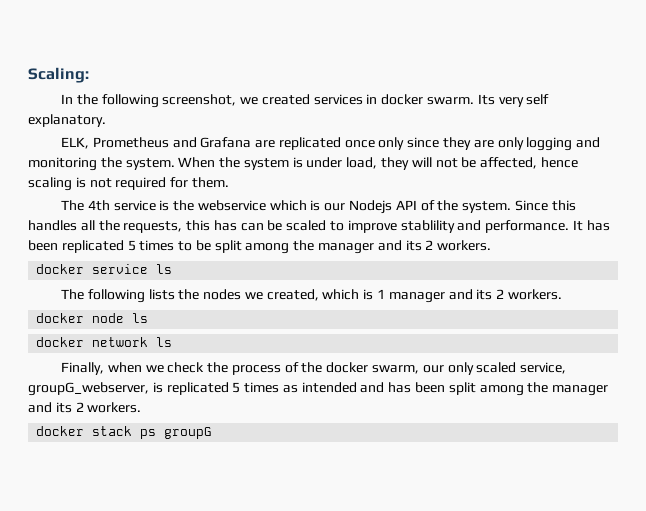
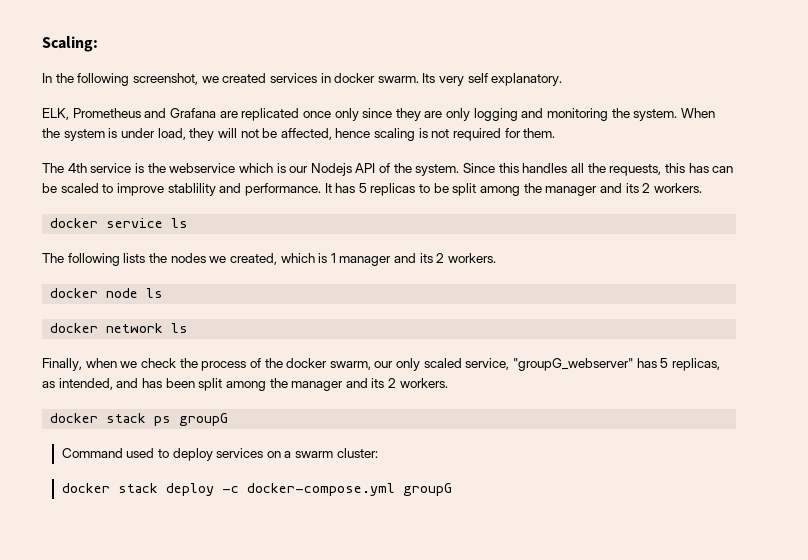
- It has been replicated 5 times to be split among the manager and its 2 workers.
+ It has 5 replicas to be split among the manager and its 2 workers.
- Finally, when we check the process of the docker swarm, our only scaled service, groupG_webserver, is replicated 5 times as intended and has been split among the manager and its 2 workers.
+ Finally, when we check the process of the docker swarm, our only scaled service, "groupG_webserver" has 5 replicas, as intended, and has been split among the manager and its 2 workers.
+ Command used to deploy services on a swarm cluster:
+ docker stack deploy -c docker-compose.yml groupG

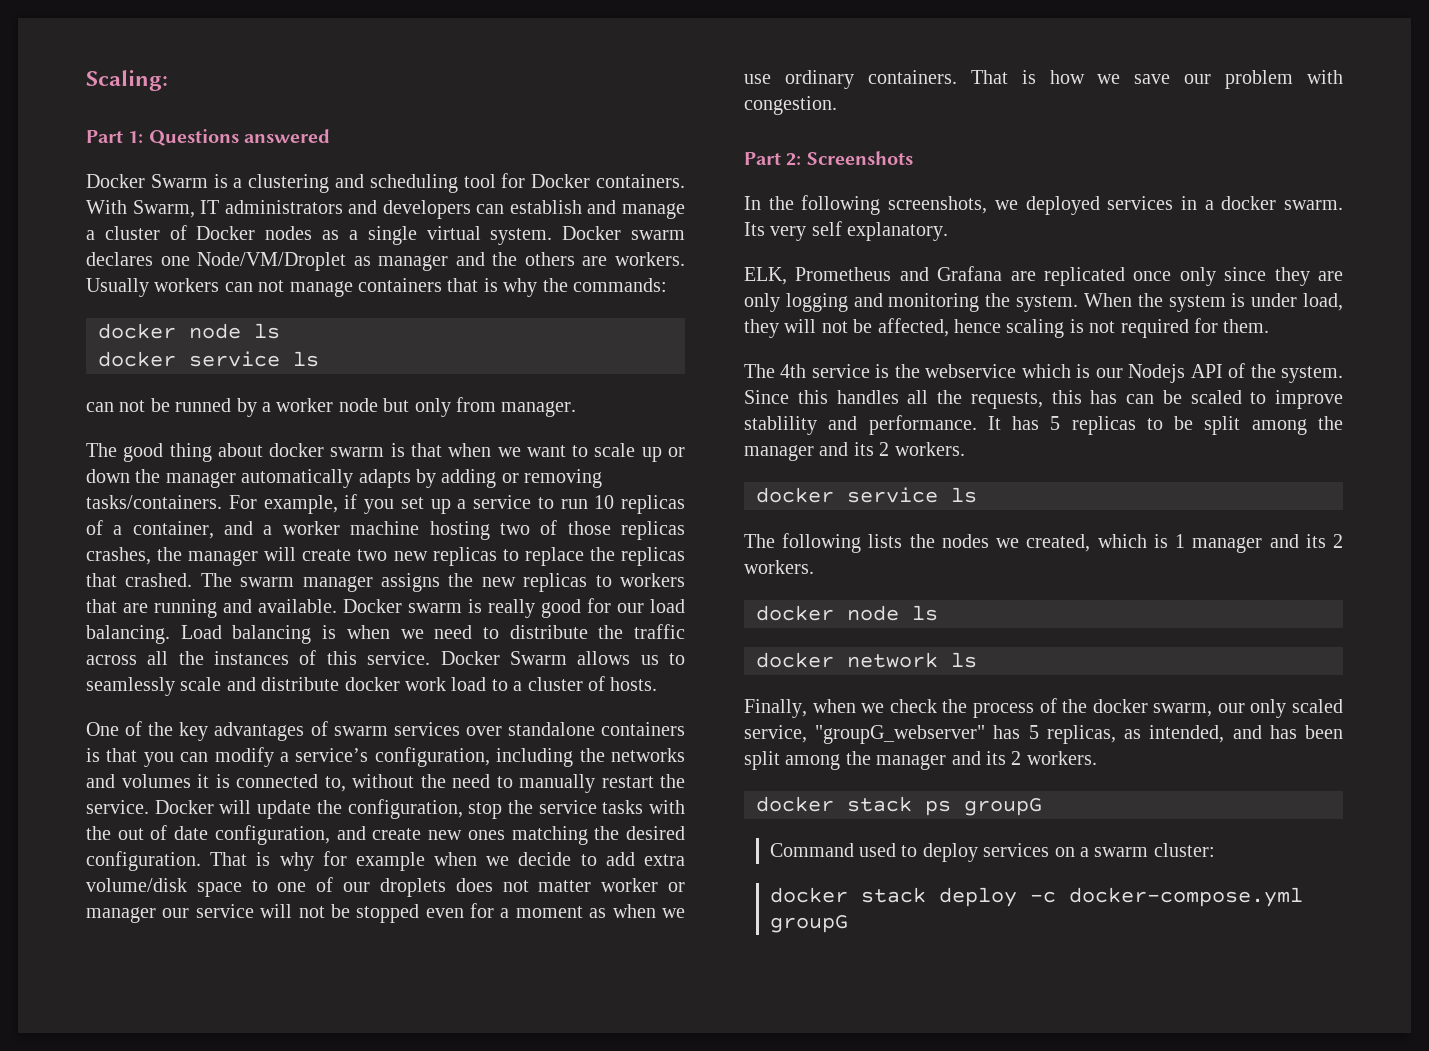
+ Part 1: Questions answered
+ Docker Swarm is a clustering and scheduling tool for Docker containers. With Swarm, IT administrators and developers can establish and manage a cluster of Docker nodes as a single virtual system. Docker swarm declares one Node/VM/Droplet as manager and the others are workers. Usually workers can not manage containers that is why the commands:
+ docker node ls
+ docker service ls
+ can not be runned by a worker node but only from manager.
+ The good thing about docker swarm is that when we want to scale up or down the manager automatically adapts by adding or removing tasks/containers. For example, if you set up a service to run 10 replicas of a container, and a worker machine hosting two of those replicas crashes, the manager will create two new replicas to replace the replicas that crashed. The swarm manager assigns the new replicas to workers that are running and available. Docker swarm is really good for our load balancing. Load balancing is when we need to distribute the traffic across all the instances of this service. Docker Swarm allows us to seamlessly scale and distribute docker work load to a cluster of hosts.
+ One of the key advantages of swarm services over standalone containers is that you can modify a service’s configuration, including the networks and volumes it is connected to, without the need to manually restart the service. Docker will update the configuration, stop the service tasks with the out of date configuration, and create new ones matching the desired configuration. That is why for example when we decide to add extra volume/disk space to one of our droplets does not matter worker or manager our service will not be stopped even for a moment as when we use ordinary containers. That is how we save our problem with congestion.
+ Part 2: Screenshots
- In the following screenshot, we created services in docker swarm.
+ In the following screenshots, we deployed services in a docker swarm.

